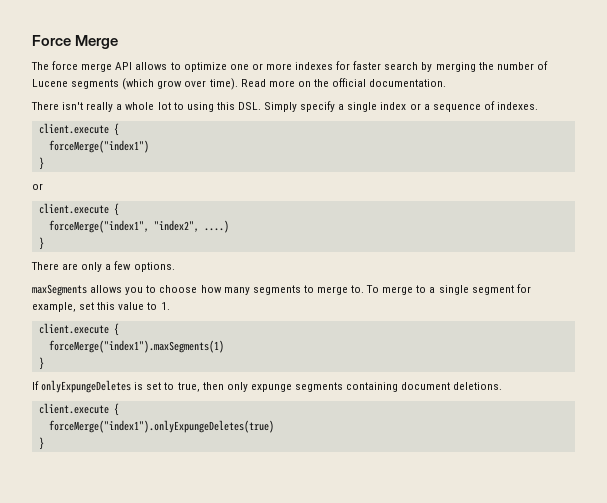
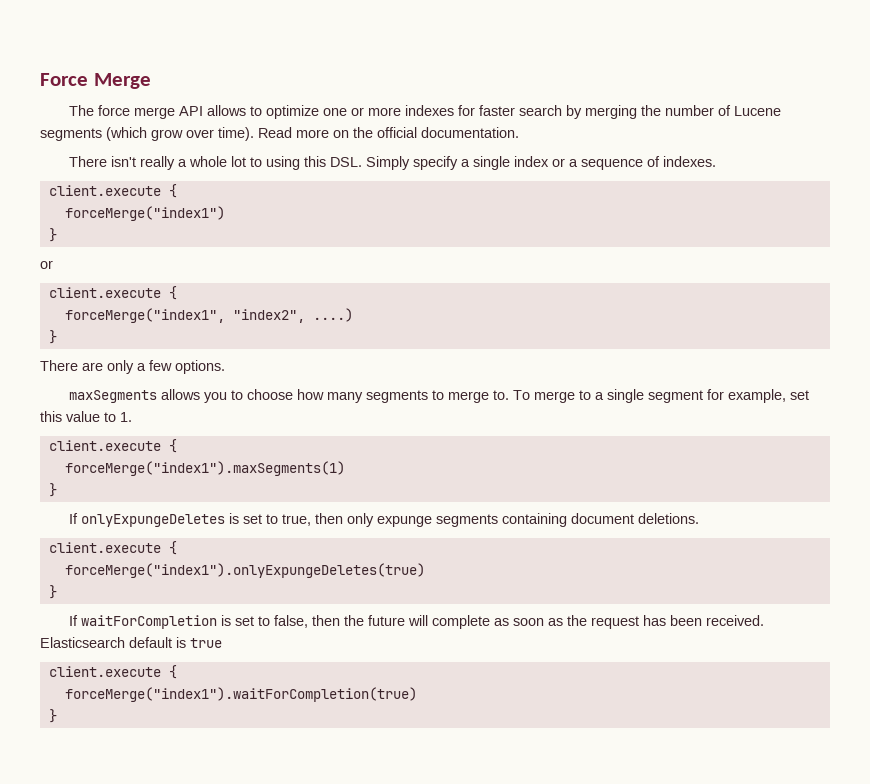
+ If waitForCompletion is set to false, then the future will complete as soon as the request has been received. Elasticsearch default is true
+ client.execute {
+ forceMerge("index1").waitForCompletion(true)
+ }

